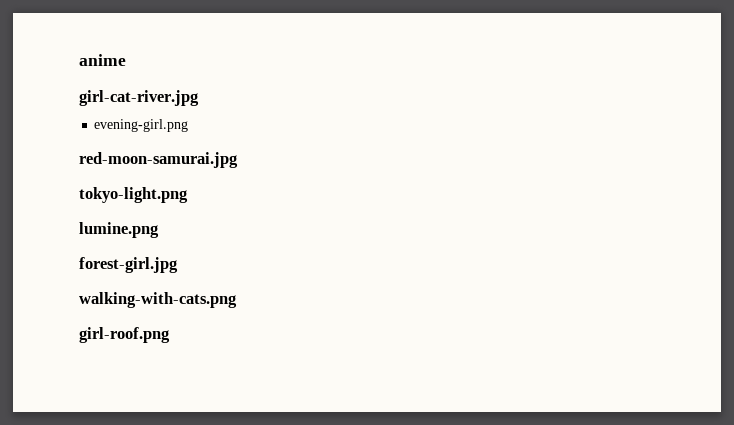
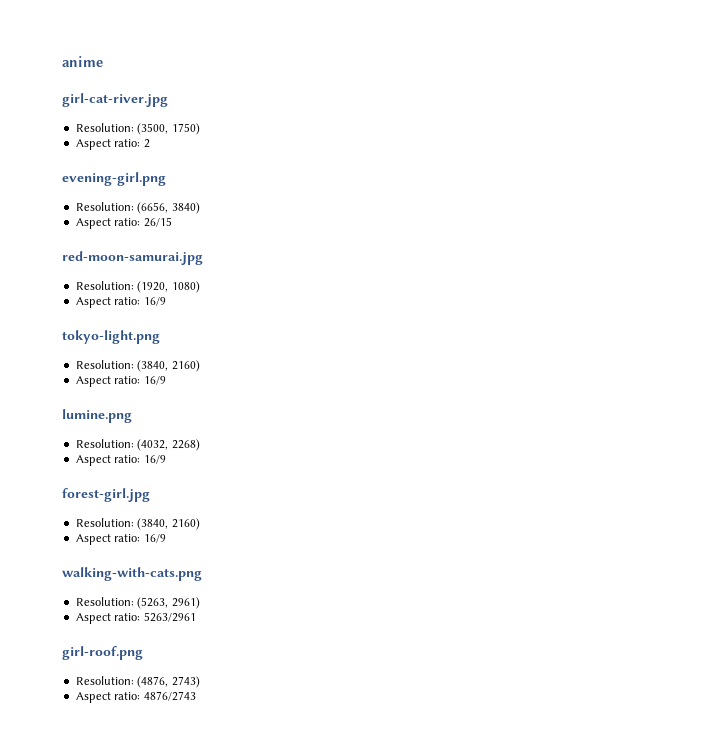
+ Resolution: (3500, 1750)
+ Aspect ratio: 2
  evening-girl.png
+ Resolution: (6656, 3840)
+ Aspect ratio: 26/15
  red-moon-samurai.jpg
+ Resolution: (1920, 1080)
+ Aspect ratio: 16/9
  tokyo-light.png
+ Resolution: (3840, 2160)
+ Aspect ratio: 16/9
  lumine.png
+ Resolution: (4032, 2268)
+ Aspect ratio: 16/9
  forest-girl.jpg
+ Resolution: (3840, 2160)
+ Aspect ratio: 16/9
  walking-with-cats.png
+ Resolution: (5263, 2961)
+ Aspect ratio: 5263/2961
  girl-roof.png
+ Resolution: (4876, 2743)
+ Aspect ratio: 4876/2743

